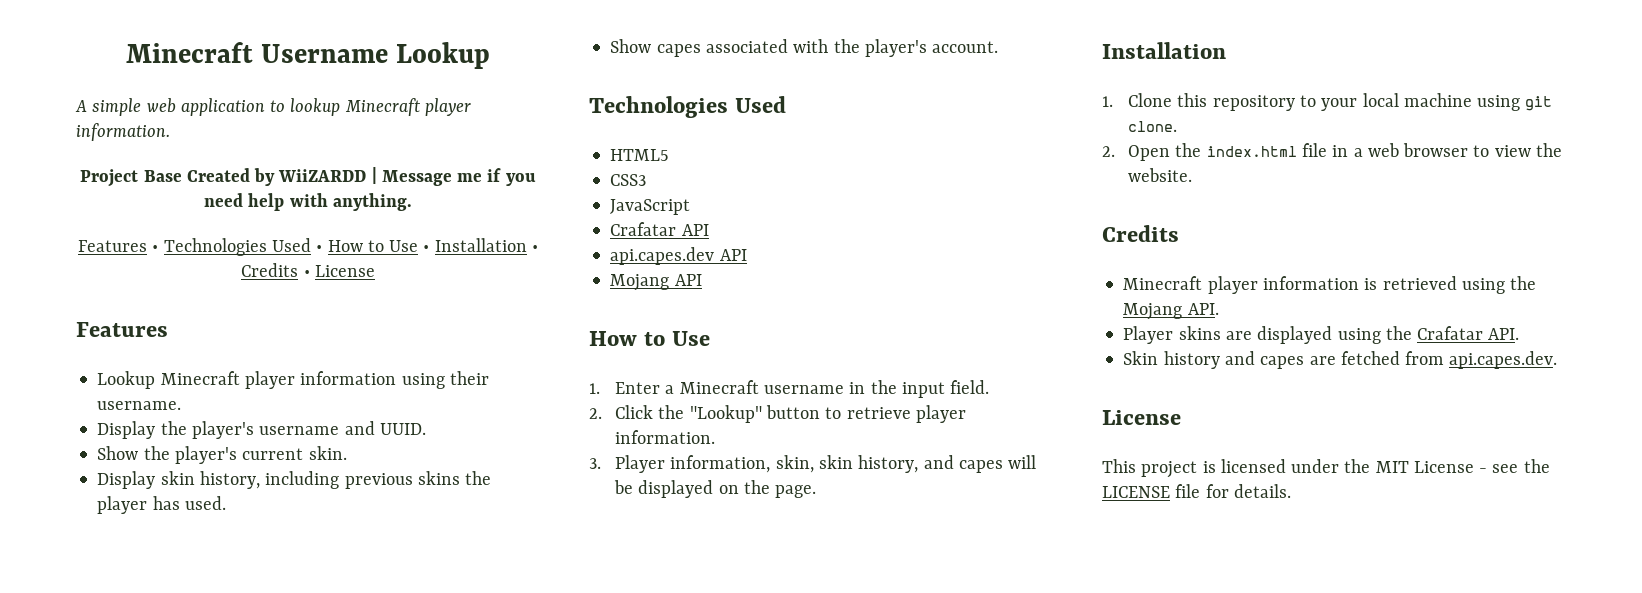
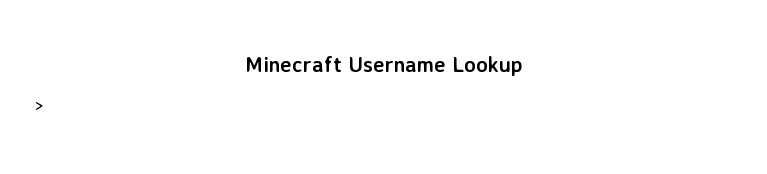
- A simple web application to lookup Minecraft player information.
- Project Base Created by WiiZARDD | Message me if you need help with anything.
- Features • Technologies Used • How to Use • Installation • Credits • License
- Features
- Lookup Minecraft player information using their username.
- Display the player's username and UUID.
- Show the player's current skin.
- Display skin history, including previous skins the player has used.
- Show capes associated with the player's account.
- Technologies Used
- HTML5
- CSS3
- JavaScript
- Crafatar API
- api.capes.dev API
- Mojang API
- How to Use
- 1. Enter a Minecraft username in the input field.
- 2. Click the "Lookup" button to retrieve player information.
- 3. Player information, skin, skin history, and capes will be displayed on the page.
- Installation
- 1. Clone this repository to your local machine using git clone.
- 2. Open the index.html file in a web browser to view the website.
- Credits
- Minecraft player information is retrieved using the Mojang API.
- Player skins are displayed using the Crafatar API.
- Skin history and capes are fetched from api.capes.dev.
- License
- This project is licensed under the MIT License - see the LICENSE file for details.
+ >

